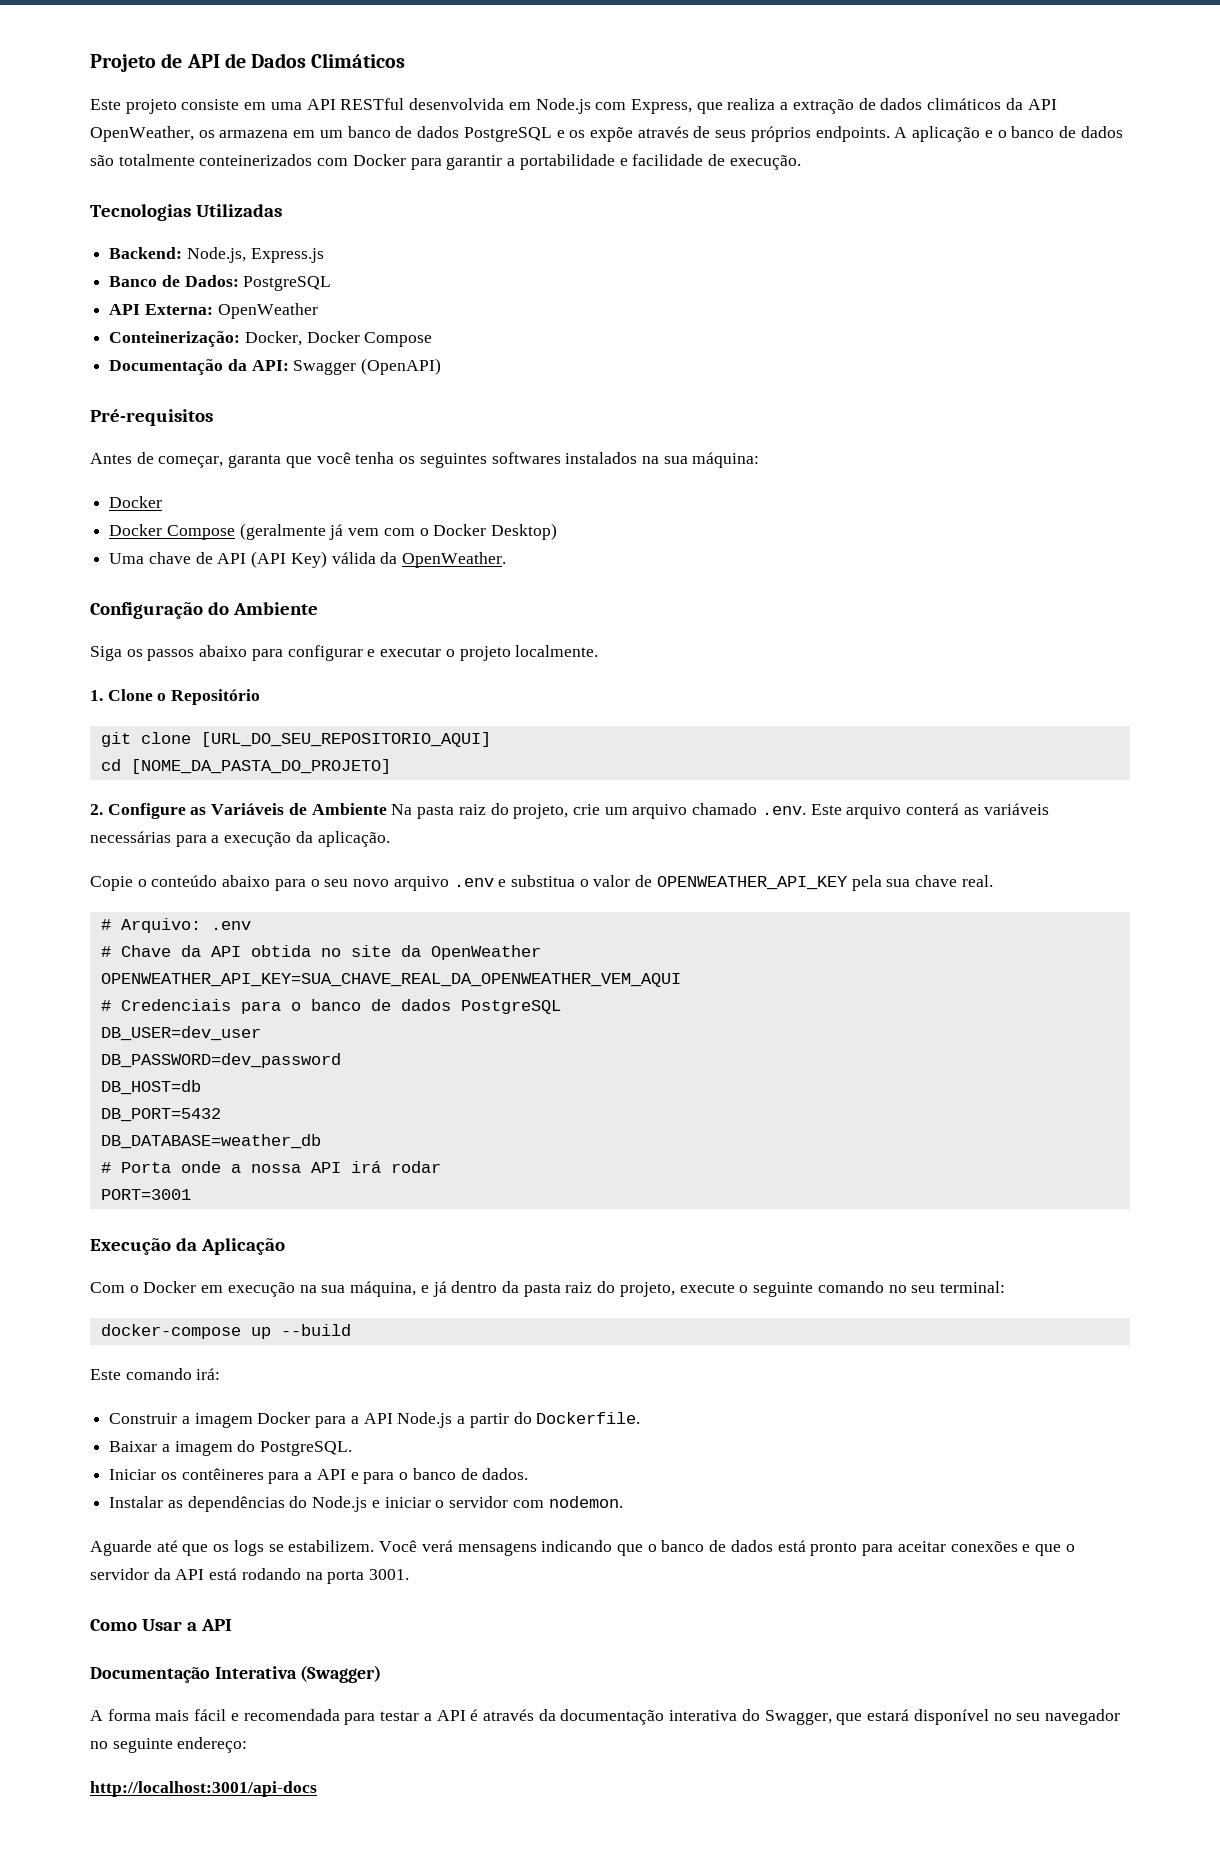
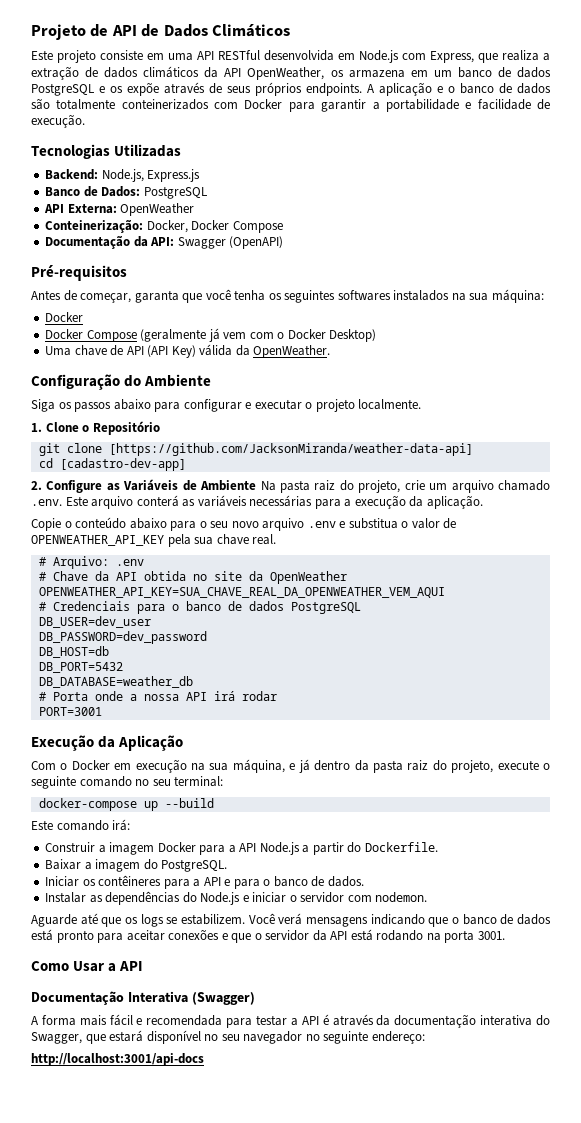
- git clone [URL_DO_SEU_REPOSITORIO_AQUI]
+ git clone [https://github.com/JacksonMiranda/weather-data-api]
- cd [NOME_DA_PASTA_DO_PROJETO]
+ cd [cadastro-dev-app]

